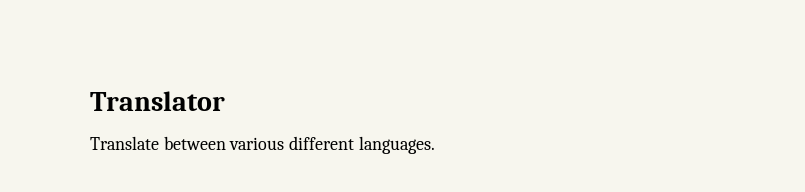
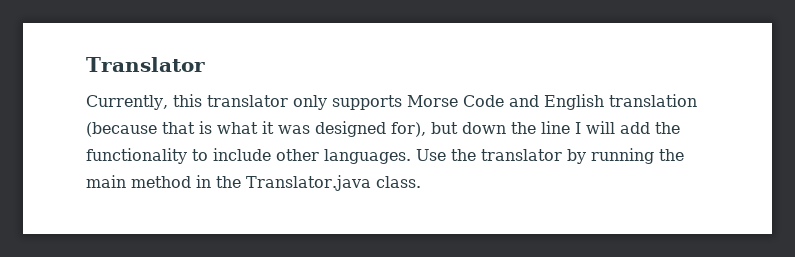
- Translate between various different languages.
+ Currently, this translator only supports Morse Code and English translation (because that is what it was designed for), but down the line I will add the functionality to include other languages. Use the translator by running the main method in the Translator.java class.

